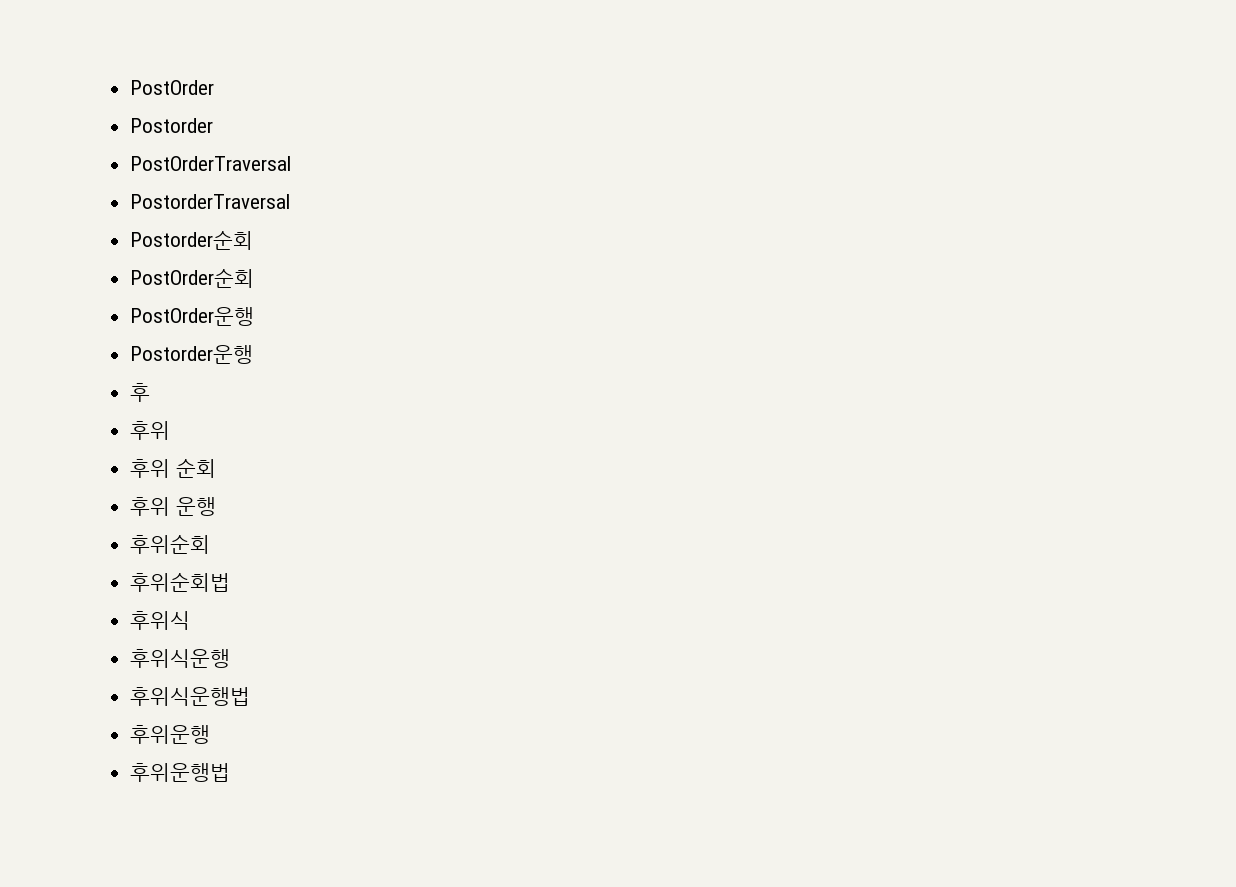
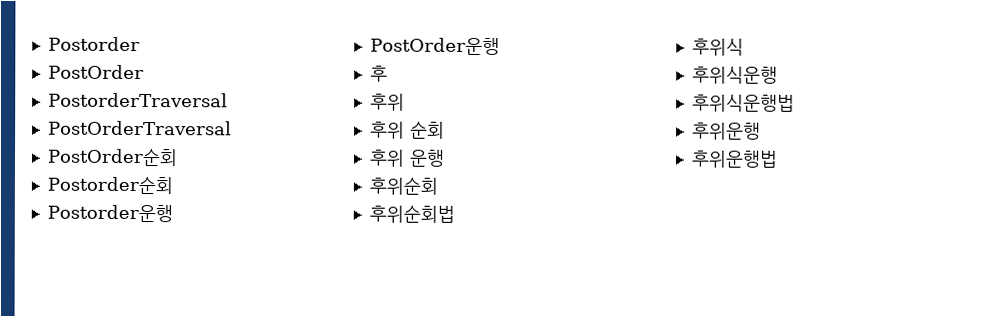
+ Postorder
- Postorder
+ PostorderTraversal
- PostorderTraversal
+ PostOrder순회
- PostOrder순회
+ Postorder운행
- Postorder운행

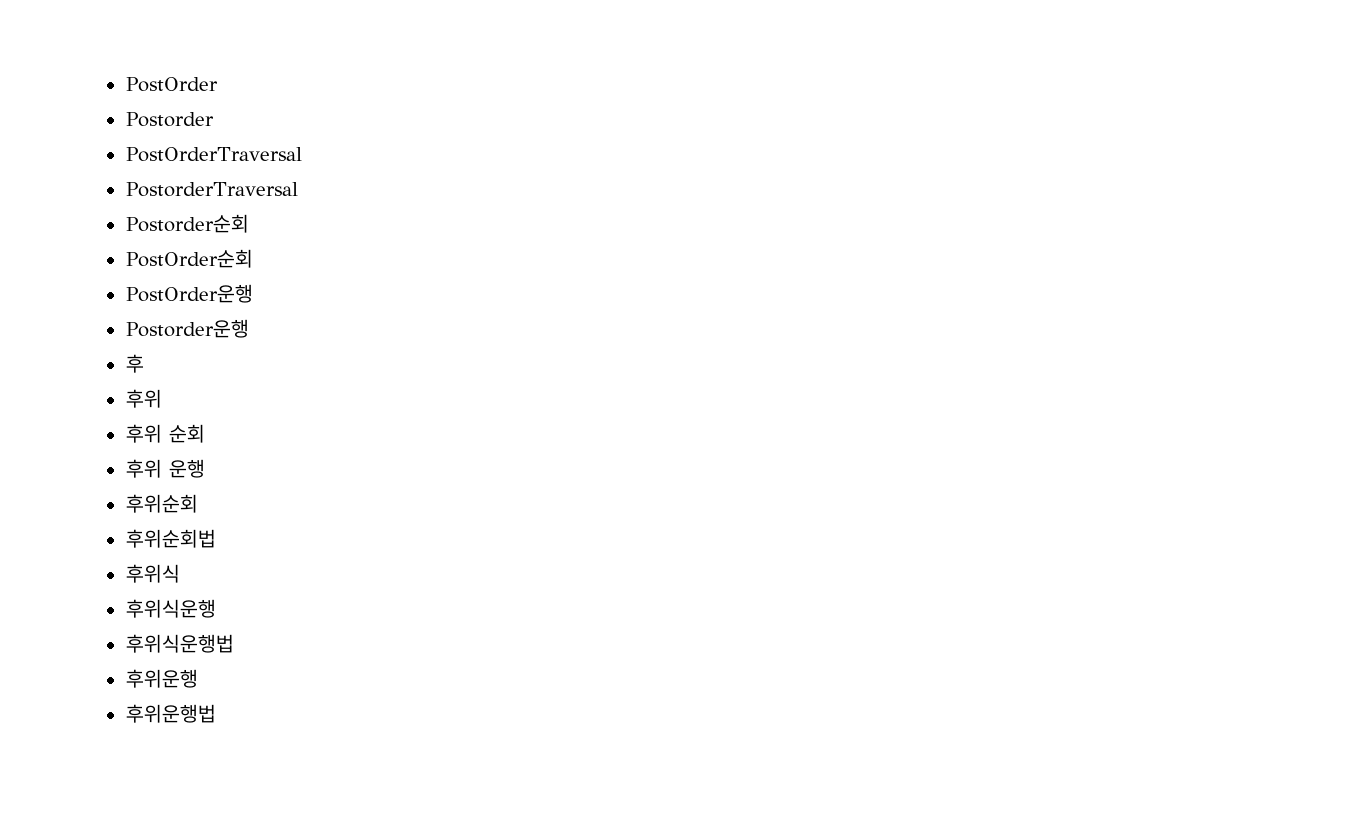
+ PostOrder
- PostOrder
+ PostOrderTraversal
- PostOrderTraversal
+ Postorder순회
- Postorder순회
+ PostOrder운행
- PostOrder운행

